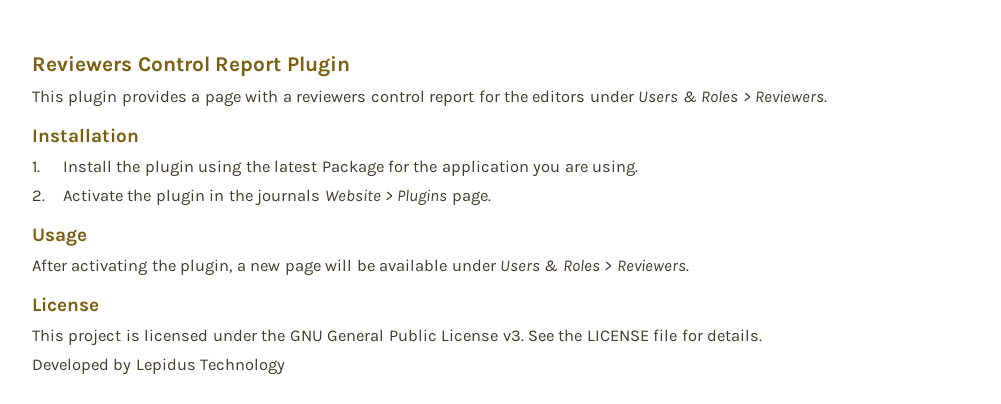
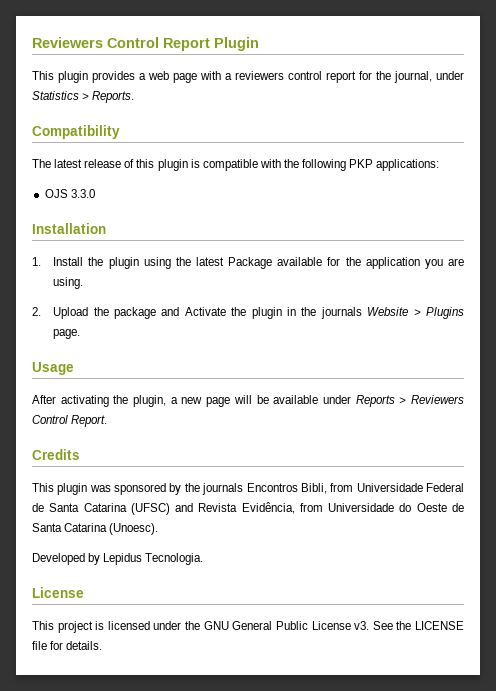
- This plugin provides a page with a reviewers control report for the editors under Users & Roles > Reviewers.
+ This plugin provides a web page with a reviewers control report for the journal, under Statistics > Reports.
+ Compatibility
+ The latest release of this plugin is compatible with the following PKP applications:
+ OJS 3.3.0
- 1. Install the plugin using the latest Package for the application you are using.
+ 1. Install the plugin using the latest Package available for the application you are using.
- 2. Activate the plugin in the journals Website > Plugins page.
+ 2. Upload the package and Activate the plugin in the journals Website > Plugins page.
- After activating the plugin, a new page will be available under Users & Roles > Reviewers.
+ After activating the plugin, a new page will be available under Reports > Reviewers Control Report.
+ Credits
+ This plugin was sponsored by the journals Encontros Bibli, from Universidade Federal de Santa Catarina (UFSC) and Revista Evidência, from Universidade do Oeste de Santa Catarina (Unoesc).
+ Developed by Lepidus Tecnologia.
- Developed by Lepidus Technology

